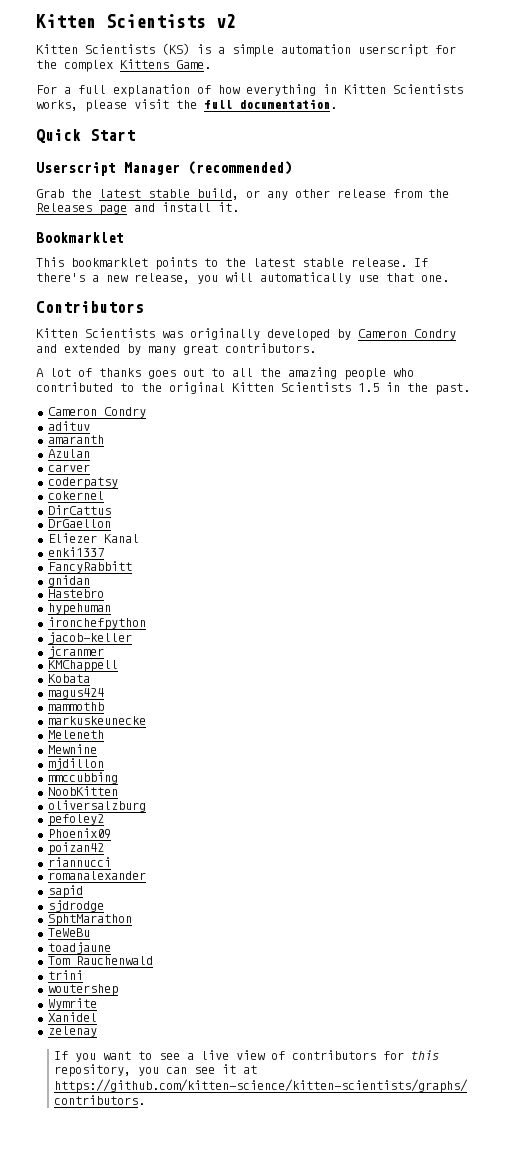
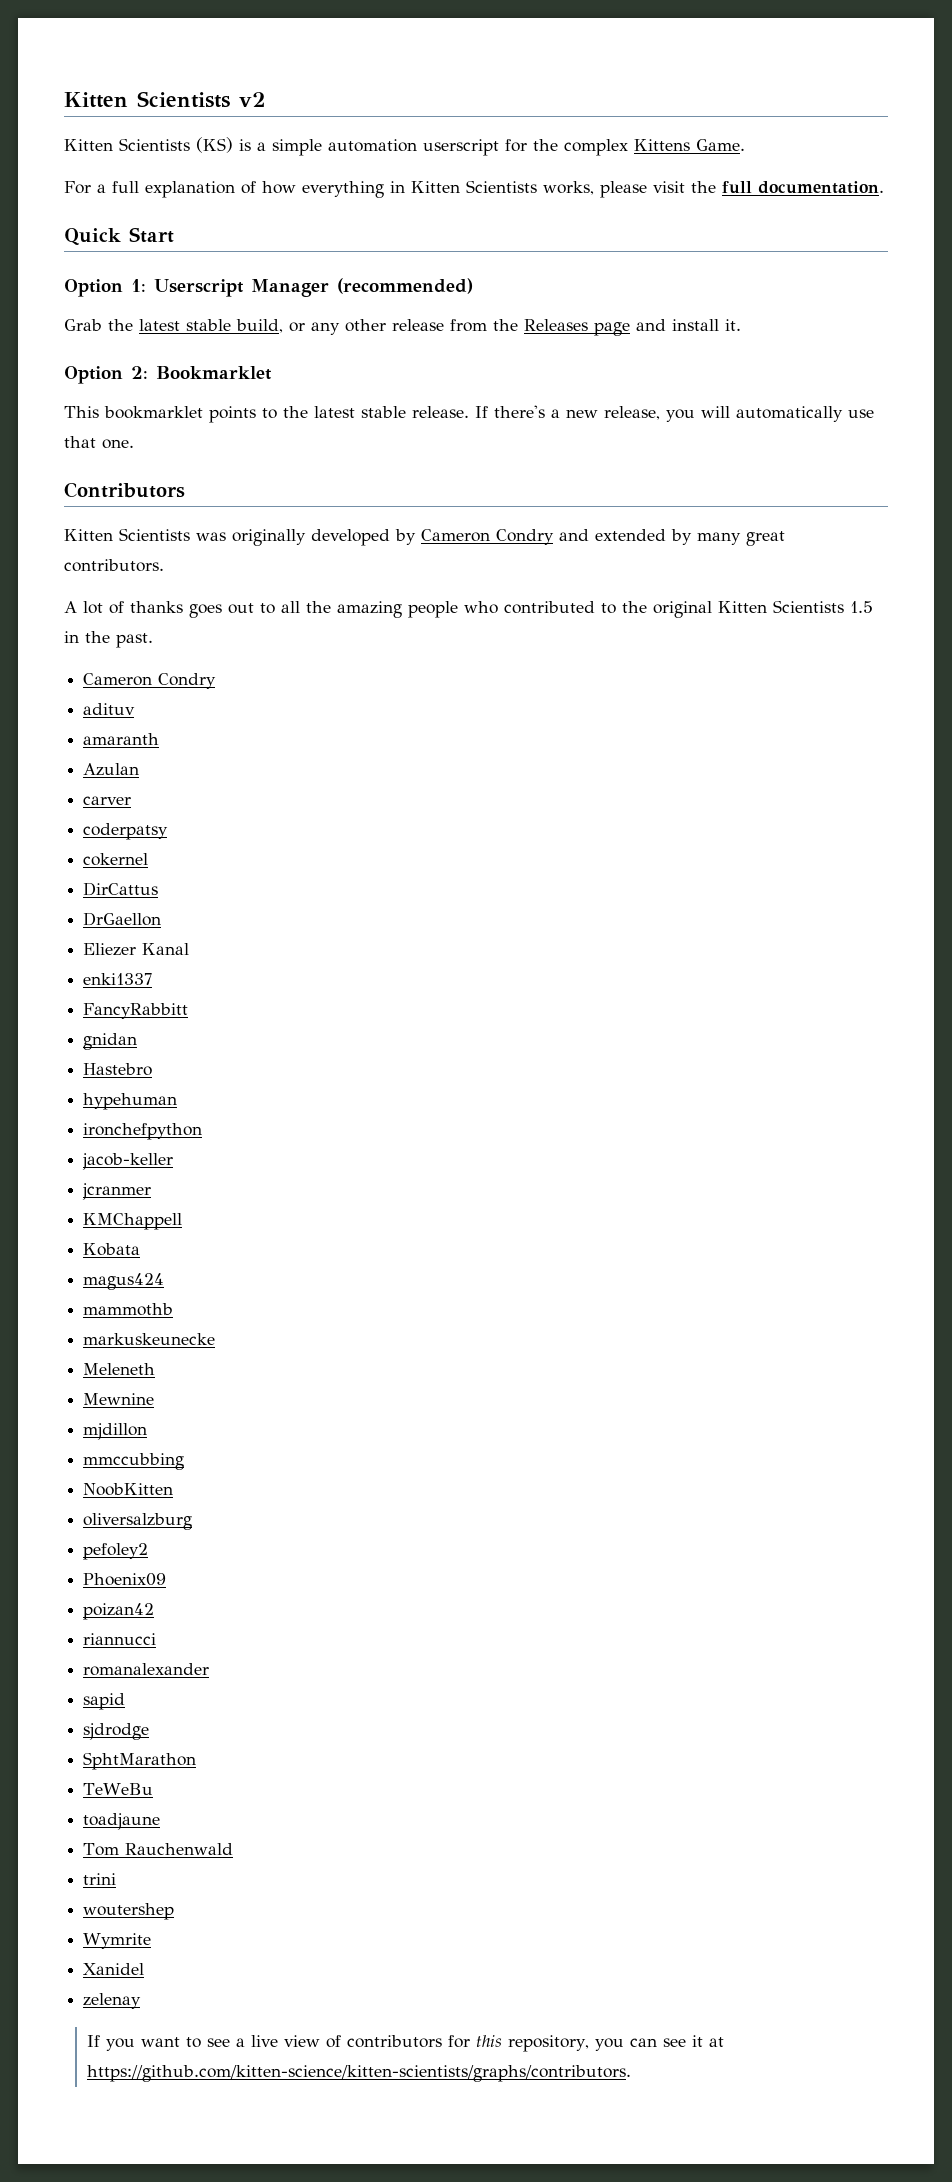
- Userscript Manager (recommended)
+ Option 1: Userscript Manager (recommended)
- Bookmarklet
+ Option 2: Bookmarklet

